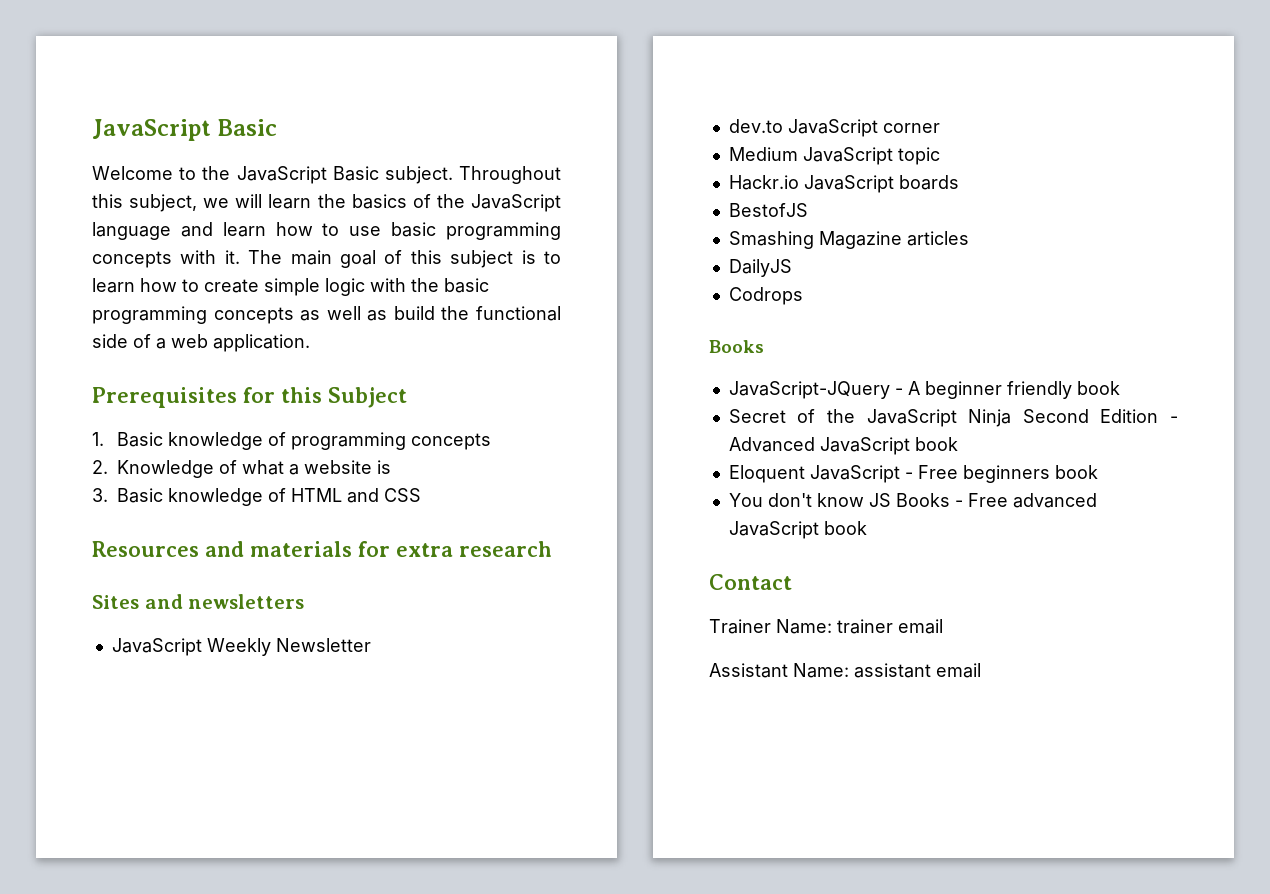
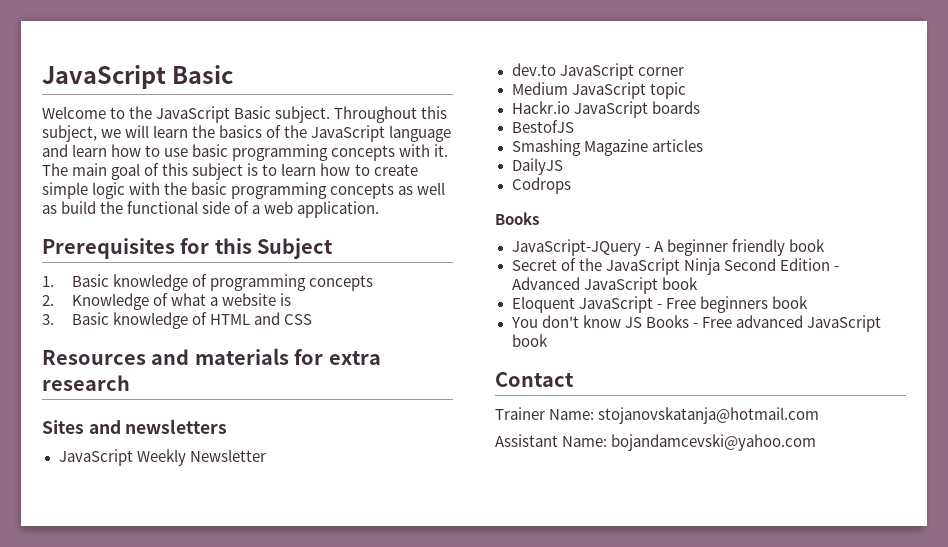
- Trainer Name: trainer email
+ Trainer Name: stojanovskatanja@hotmail.com
- Assistant Name: assistant email
+ Assistant Name: bojandamcevski@yahoo.com

